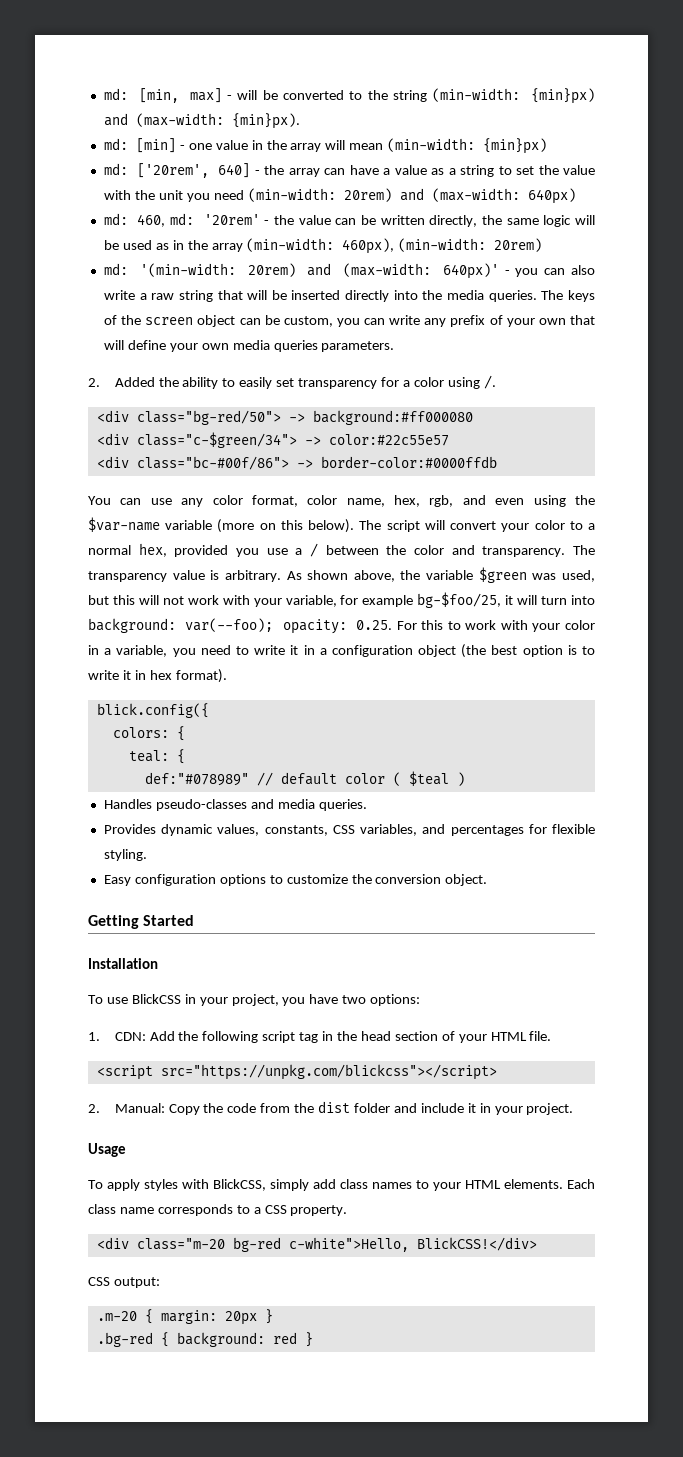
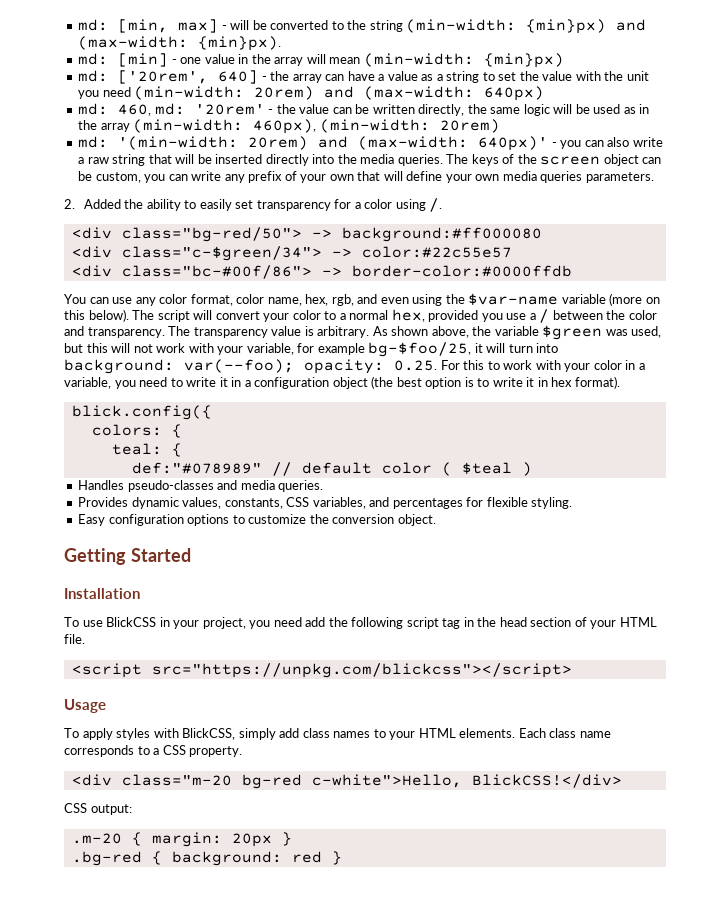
- To use BlickCSS in your project, you have two options:
- 1. CDN: Add the following script tag in the head section of your HTML file.
+ To use BlickCSS in your project, you need add the following script tag in the head section of your HTML file.
- 2. Manual: Copy the code from the dist folder and include it in your project.

